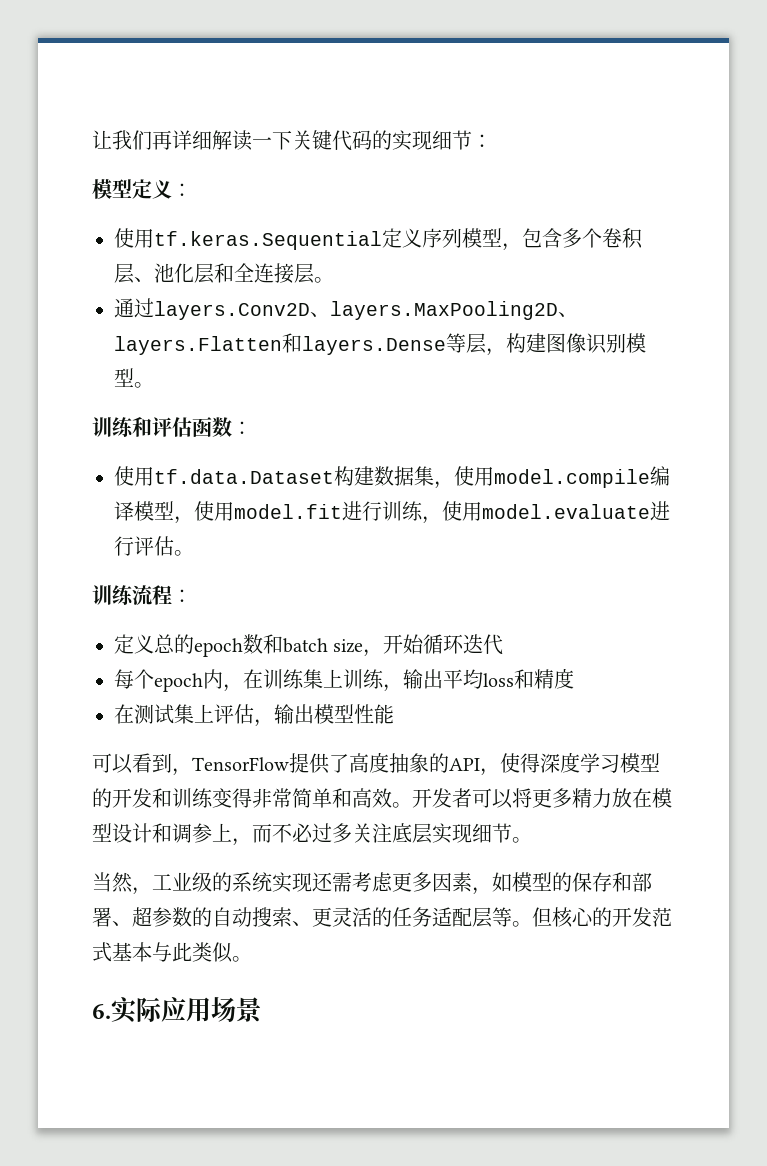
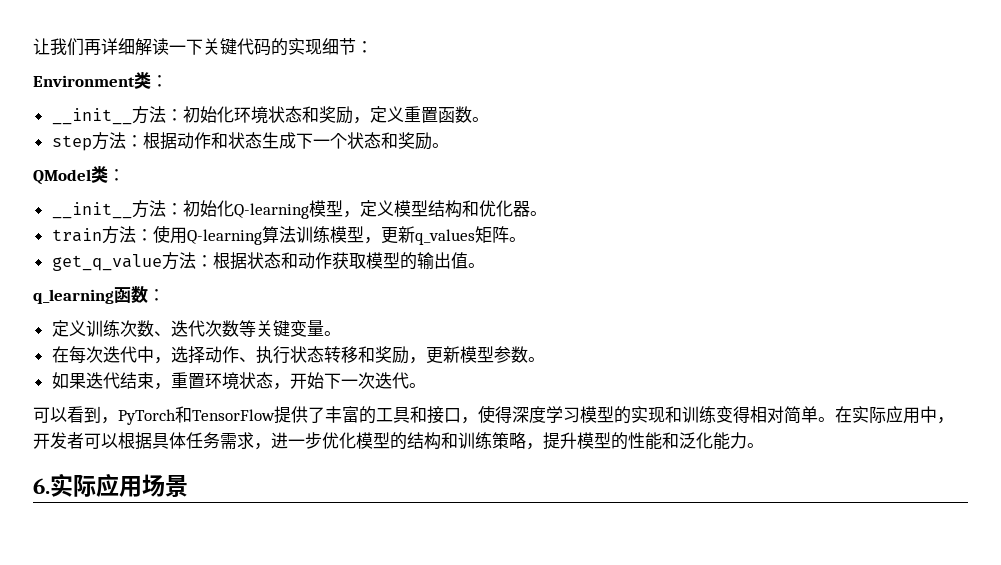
- 模型定义：
- 使用tf.keras.Sequential定义序列模型，包含多个卷积层、池化层和全连接层。
- 通过layers.Conv2D、layers.MaxPooling2D、layers.Flatten和layers.Dense等层，构建图像识别模型。
- 训练和评估函数：
- 使用tf.data.Dataset构建数据集，使用model.compile编译模型，使用model.fit进行训练，使用model.evaluate进行评估。
- 训练流程：
- 定义总的epoch数和batch size，开始循环迭代
- 每个epoch内，在训练集上训练，输出平均loss和精度
- 在测试集上评估，输出模型性能
+ Environment类：
+ __init__方法：初始化环境状态和奖励，定义重置函数。
+ step方法：根据动作和状态生成下一个状态和奖励。
+ QModel类：
+ __init__方法：初始化Q-learning模型，定义模型结构和优化器。
+ train方法：使用Q-learning算法训练模型，更新q_values矩阵。
+ get_q_value方法：根据状态和动作获取模型的输出值。
+ q_learning函数：
+ 定义训练次数、迭代次数等关键变量。
+ 在每次迭代中，选择动作、执行状态转移和奖励，更新模型参数。
+ 如果迭代结束，重置环境状态，开始下一次迭代。
- 可以看到，TensorFlow提供了高度抽象的API，使得深度学习模型的开发和训练变得非常简单和高效。开发者可以将更多精力放在模型设计和调参上，而不必过多关注底层实现细节。
- 当然，工业级的系统实现还需考虑更多因素，如模型的保存和部署、超参数的自动搜索、更灵活的任务适配层等。但核心的开发范式基本与此类似。
+ 可以看到，PyTorch和TensorFlow提供了丰富的工具和接口，使得深度学习模型的实现和训练变得相对简单。在实际应用中，开发者可以根据具体任务需求，进一步优化模型的结构和训练策略，提升模型的性能和泛化能力。

